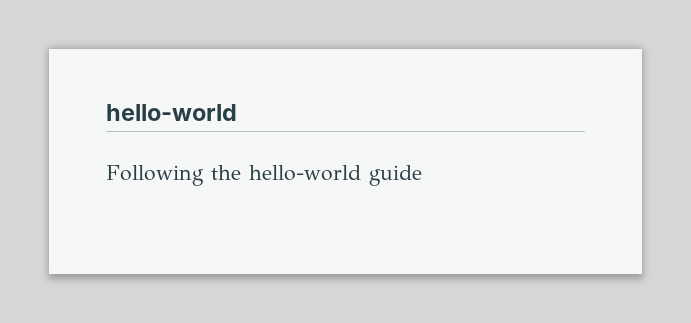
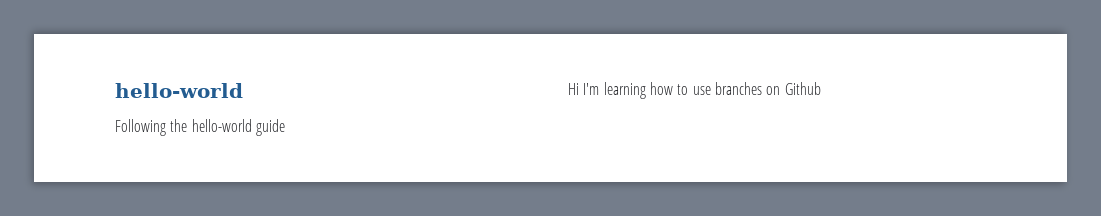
+ Hi I'm learning how to use branches on Github

